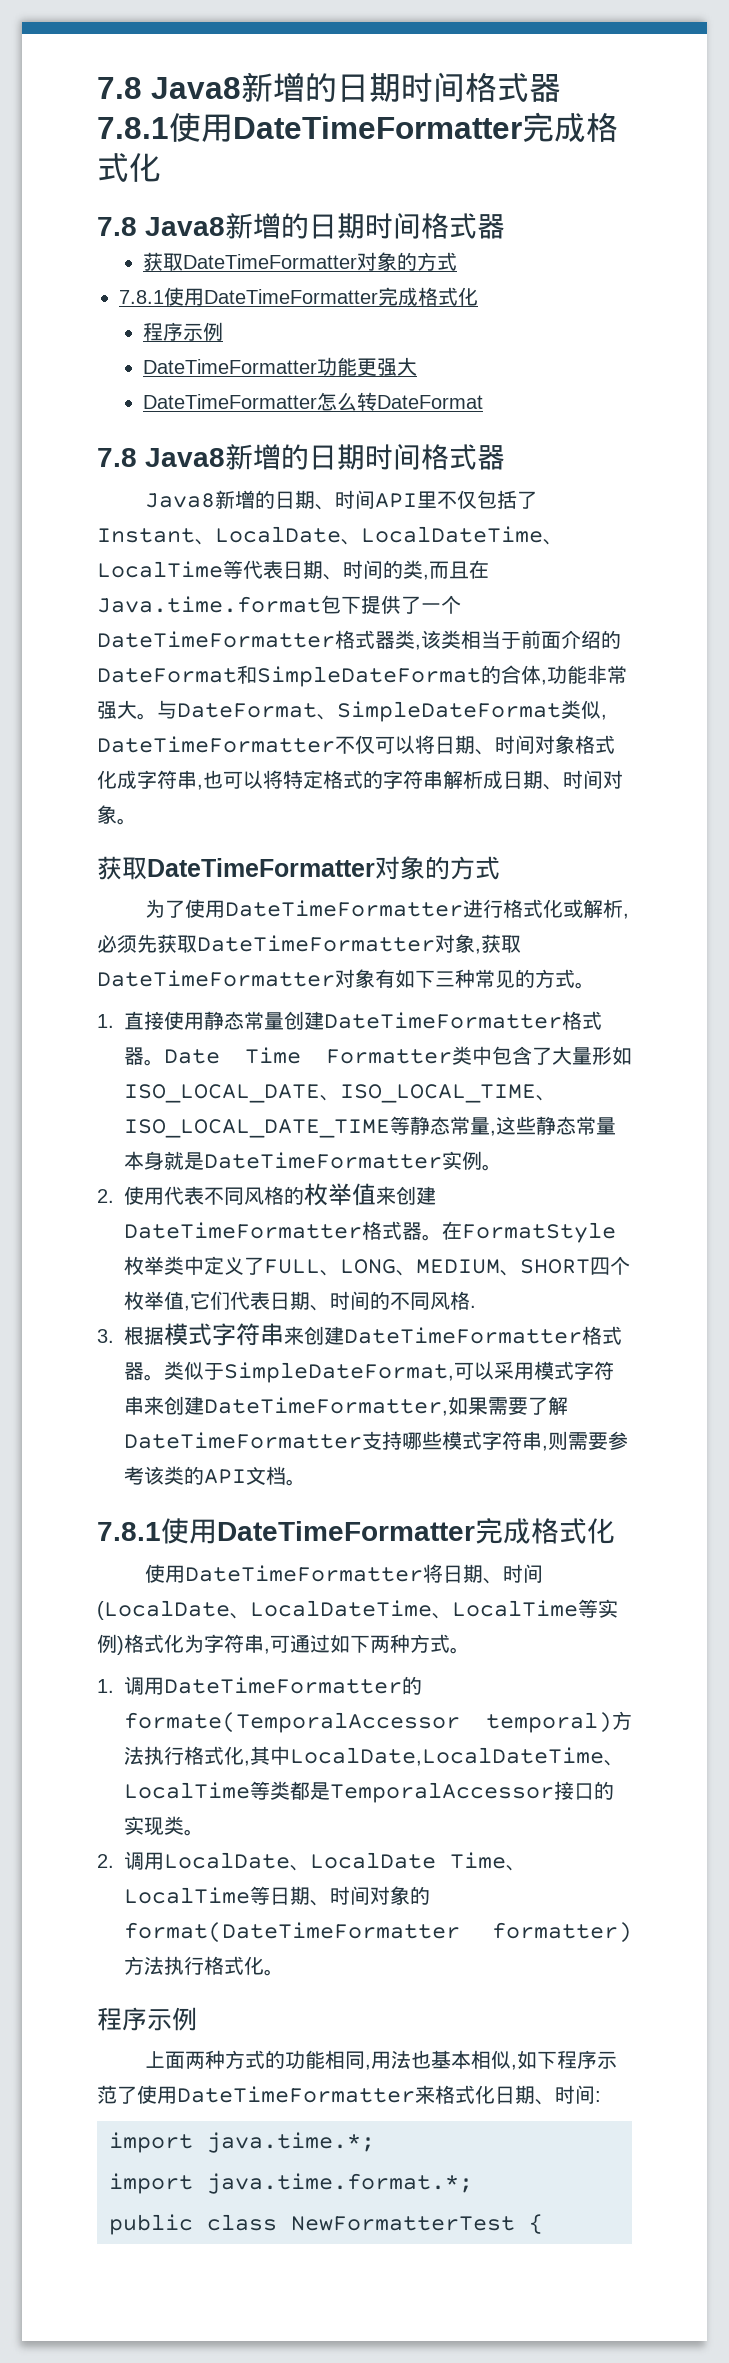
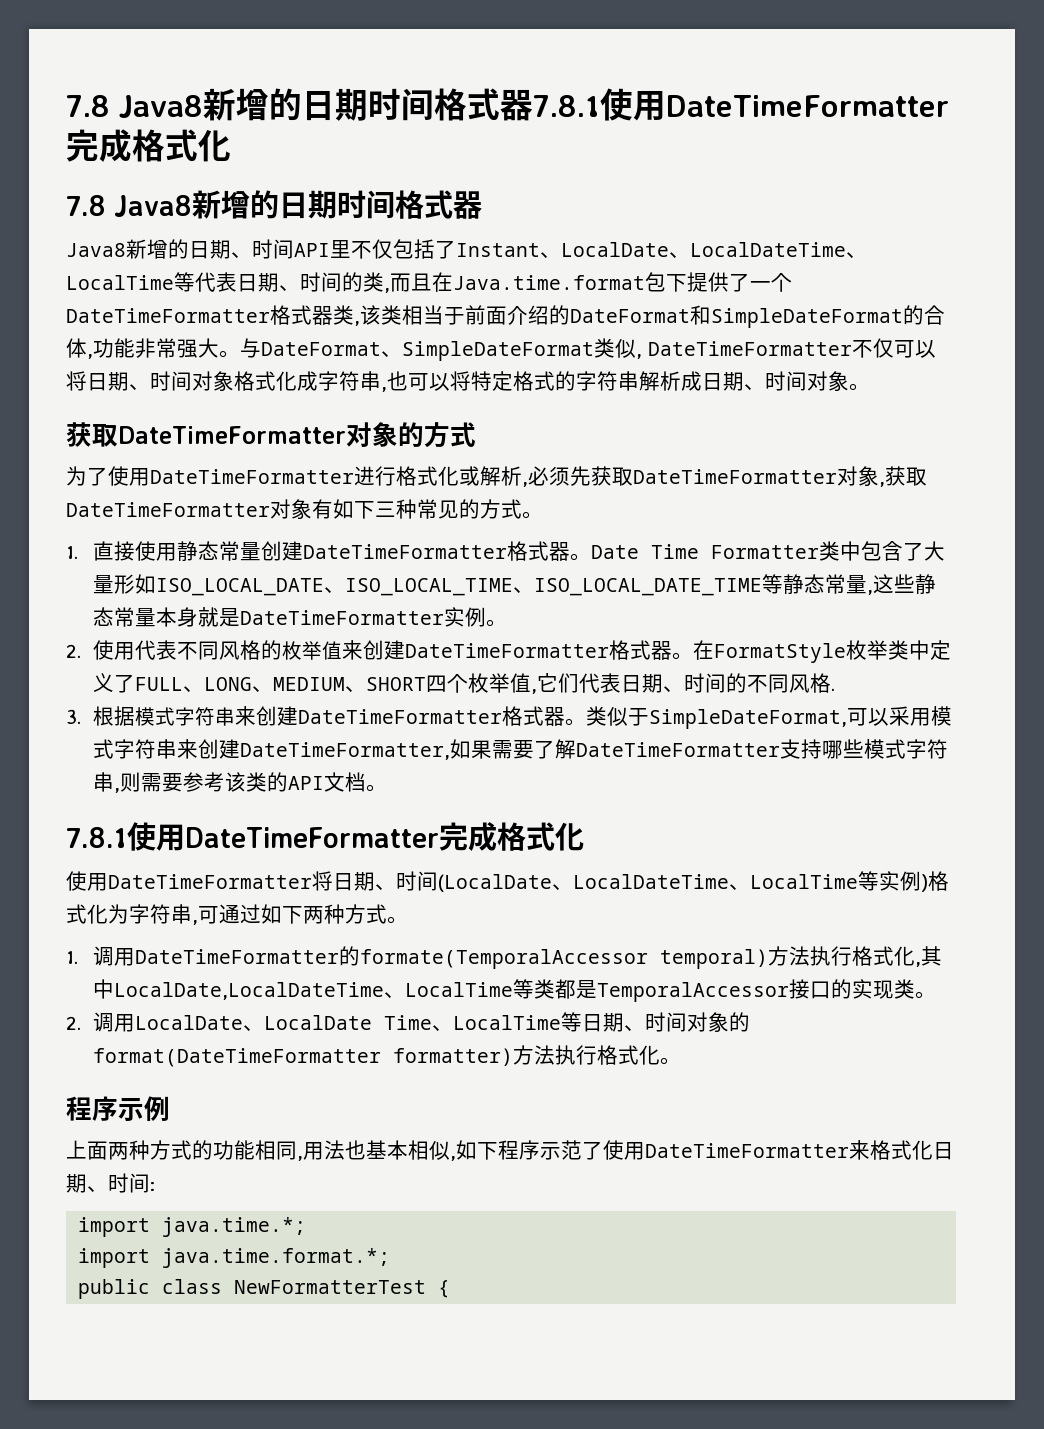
  7.8 Java8新增的日期时间格式器7.8.1使用DateTimeFormatter完成格式化
- 7.8 Java8新增的日期时间格式器
- 获取DateTimeFormatter对象的方式
- 7.8.1使用DateTimeFormatter完成格式化
- 程序示例
- DateTimeFormatter功能更强大
- DateTimeFormatter怎么转DateFormat

